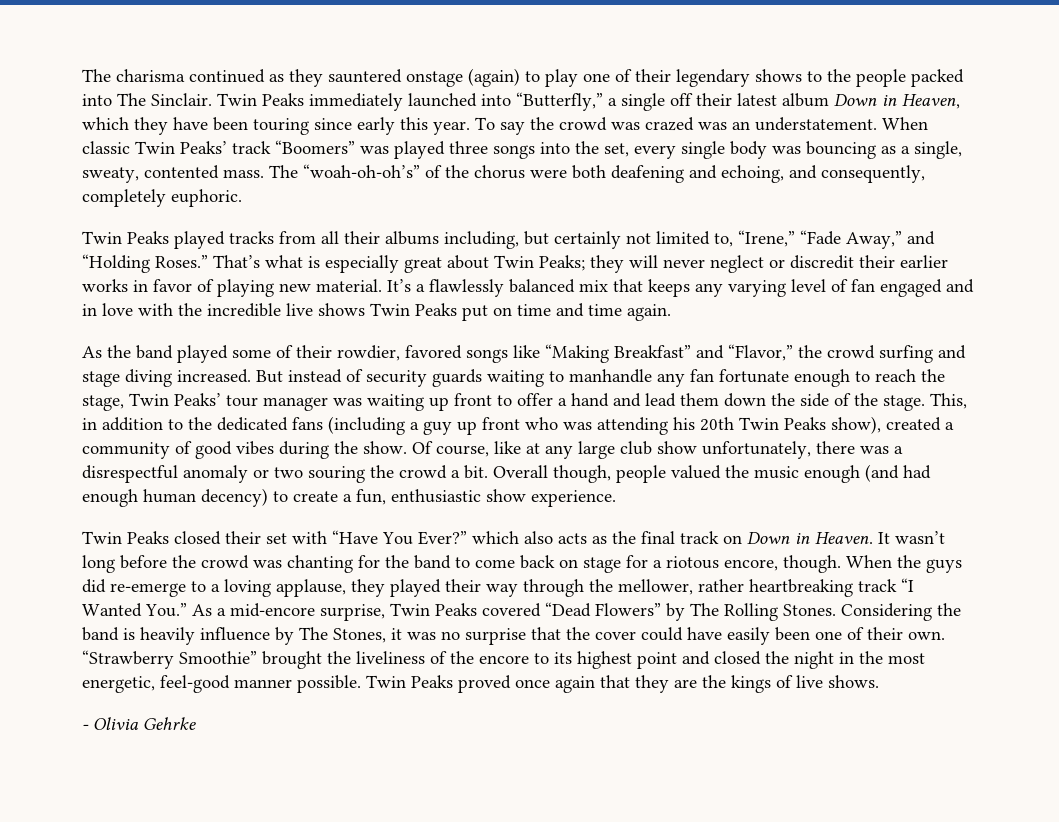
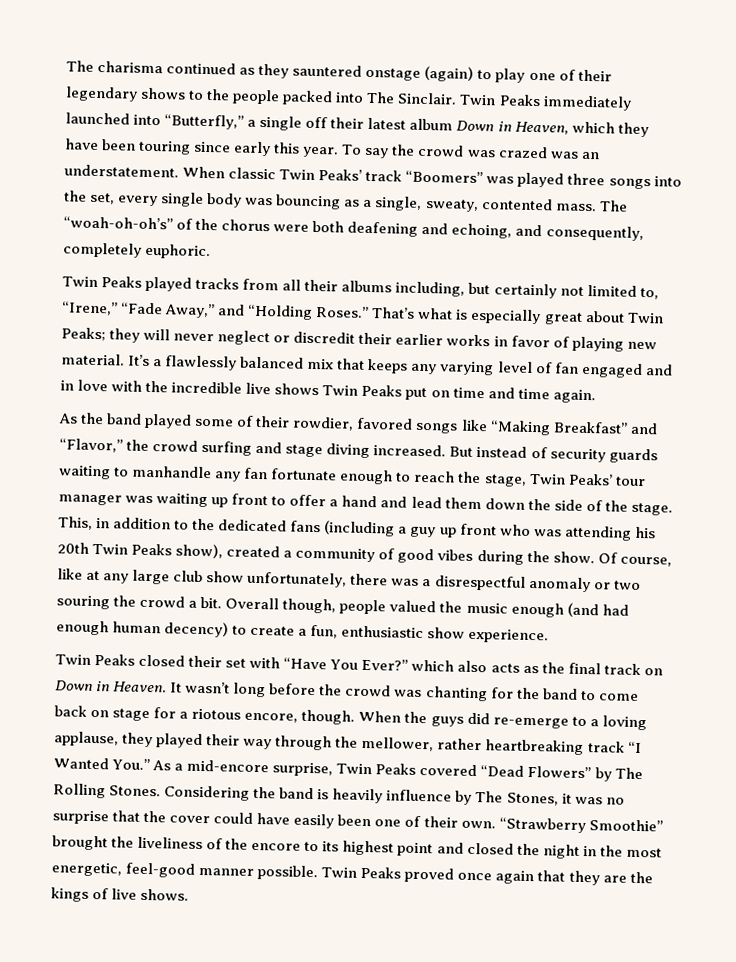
- - Olivia Gehrke

